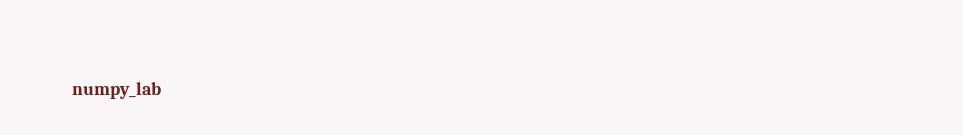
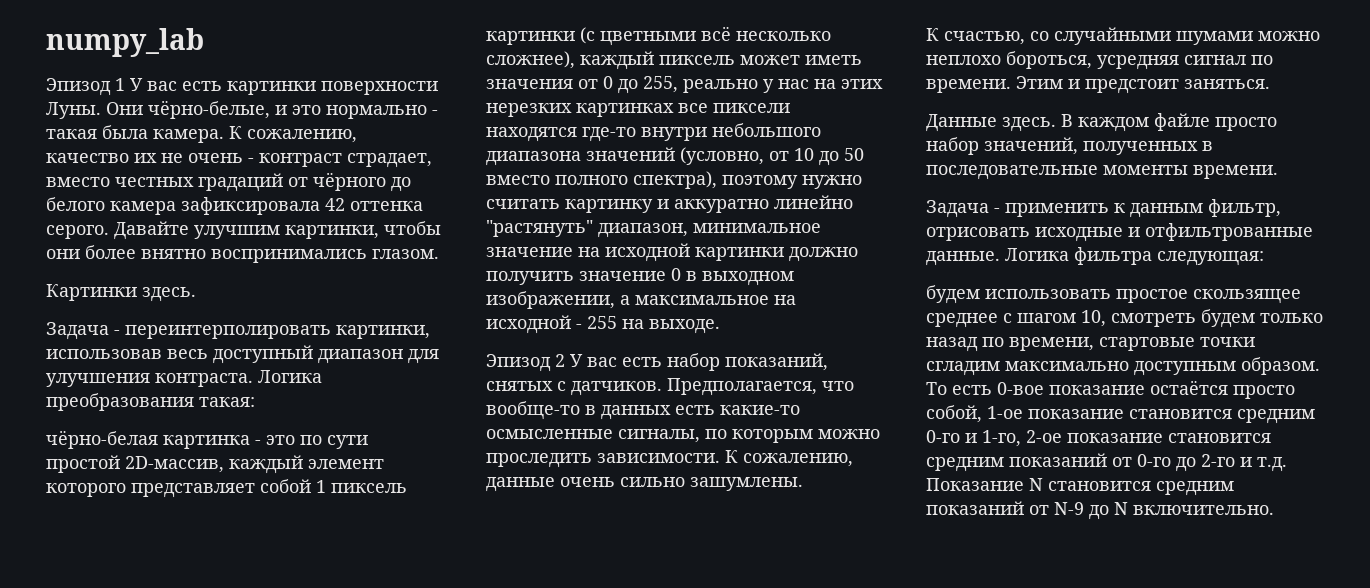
+ Эпизод 1 У вас есть картинки поверхности Луны. Они чёрно-белые, и это нормально - такая была камера. К сожалению, качество их не очень - контраст страдает, вместо честных градаций от чёрного до белого камера зафиксировала 42 оттенка серого. Давайте улучшим картинки, чтобы они более внятно воспринимались глазом.
+ Картинки здесь.
+ Задача - переинтерполировать картинки, использовав весь доступный диапазон для улучшения контраста. Логика преобразования такая:
+ чёрно-белая картинка - это по сути простой 2D-массив, каждый элемент которого представляет собой 1 пиксель картинки (с цветными всё несколько сложнее), каждый пиксель может иметь значения от 0 до 255, реально у нас на этих нерезких картинках все пиксели находятся где-то внутри небольшого диапазона значений (условно, от 10 до 50 вместо полного спектра), поэтому нужно считать картинку и аккуратно линейно "растянуть" диапазон, минимальное значение на исходной картинки должно получить значение 0 в выходном изображении, а максимальное на исходной - 255 на выходе.
+ Эпизод 2 У вас есть набор показаний, снятых с датчиков. Предполагается, что вообще-то в данных есть какие-то осмысленные сигналы, по которым можно проследить зависимости. К сожалению, данные очень сильно зашумлены.
+ К счастью, со случайными шумами можно неплохо бороться, усредняя сигнал по времени. Этим и предстоит заняться.
+ Данные здесь. В каждом файле просто набор значений, полученных в последовательные моменты времени.
+ Задача - применить к данным фильтр, отрисовать исходные и отфильтрованные данные. Логика фильтра следующая:
+ будем использовать простое скользящее среднее с шагом 10, смотреть будем только назад по времени, стартовые точки сгладим максимально доступным образом. То есть 0-вое показание остаётся просто собой, 1-ое показание становится средним 0-го и 1-го, 2-ое показание становится средним показаний от 0-го до 2-го и т.д. Показание N становится средним показаний от N-9 до N включительно.

